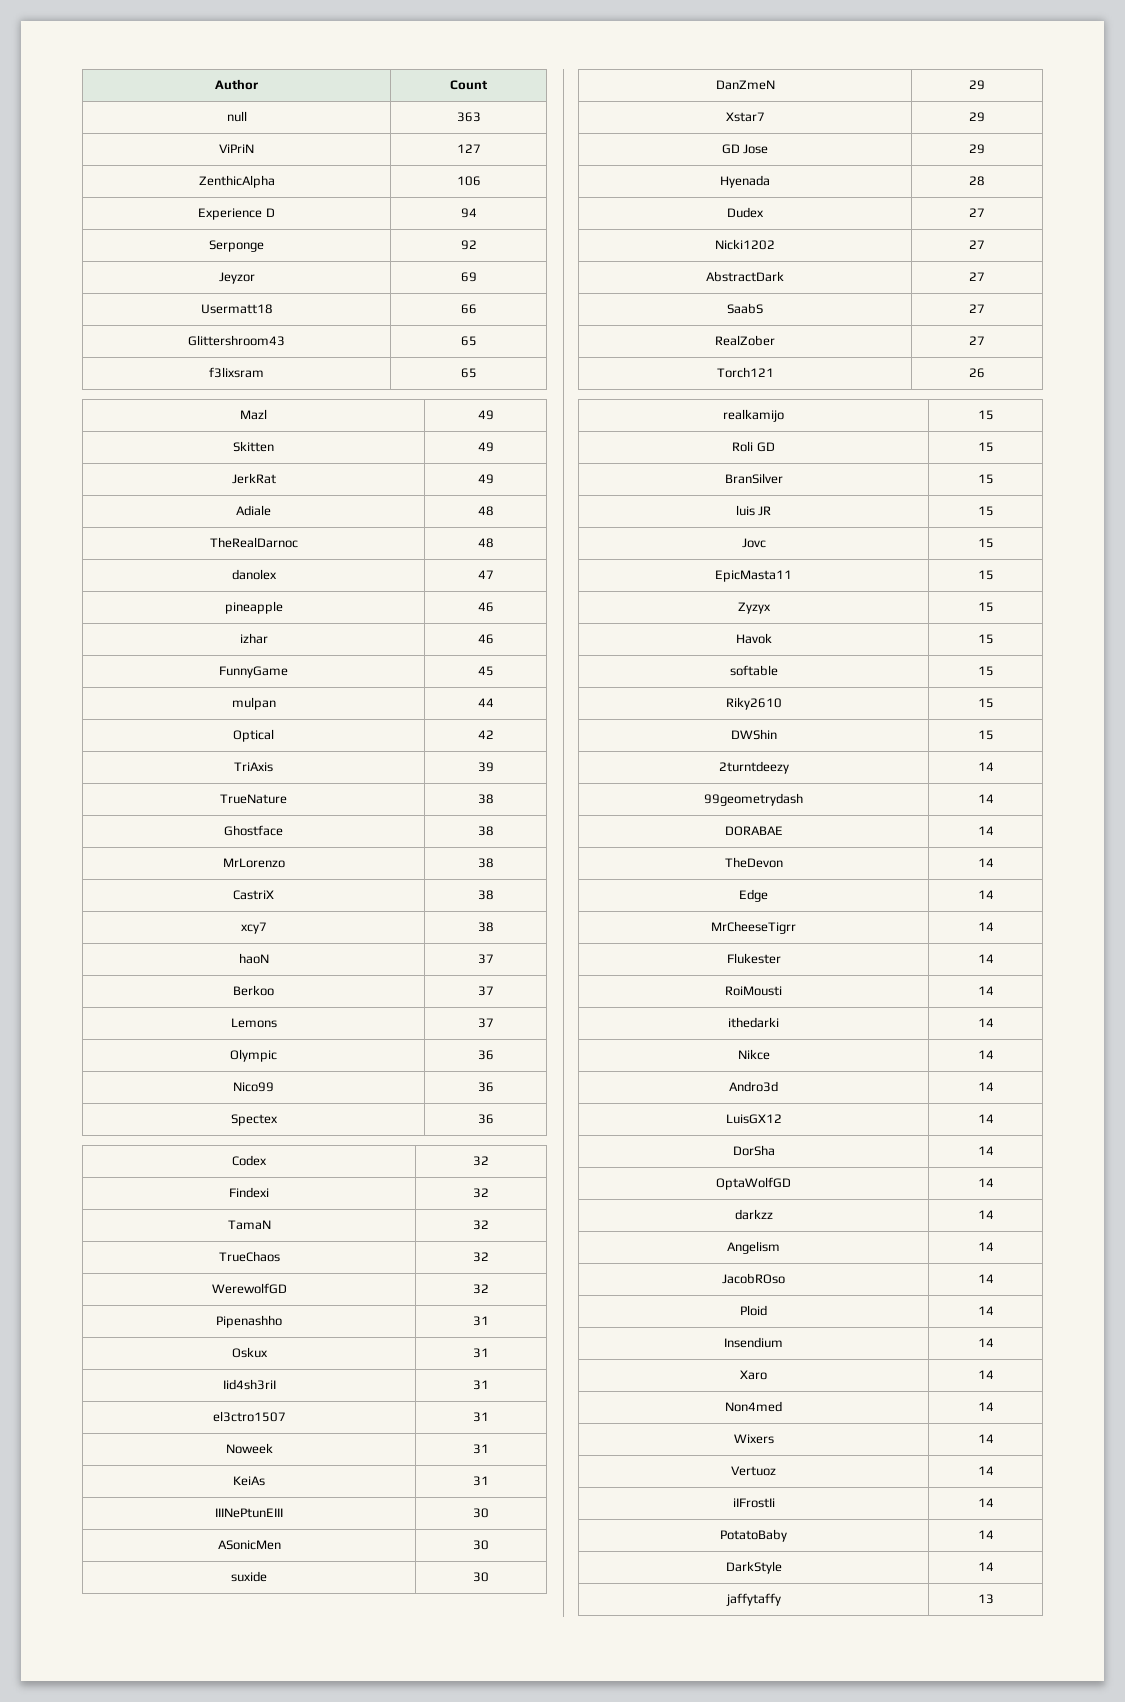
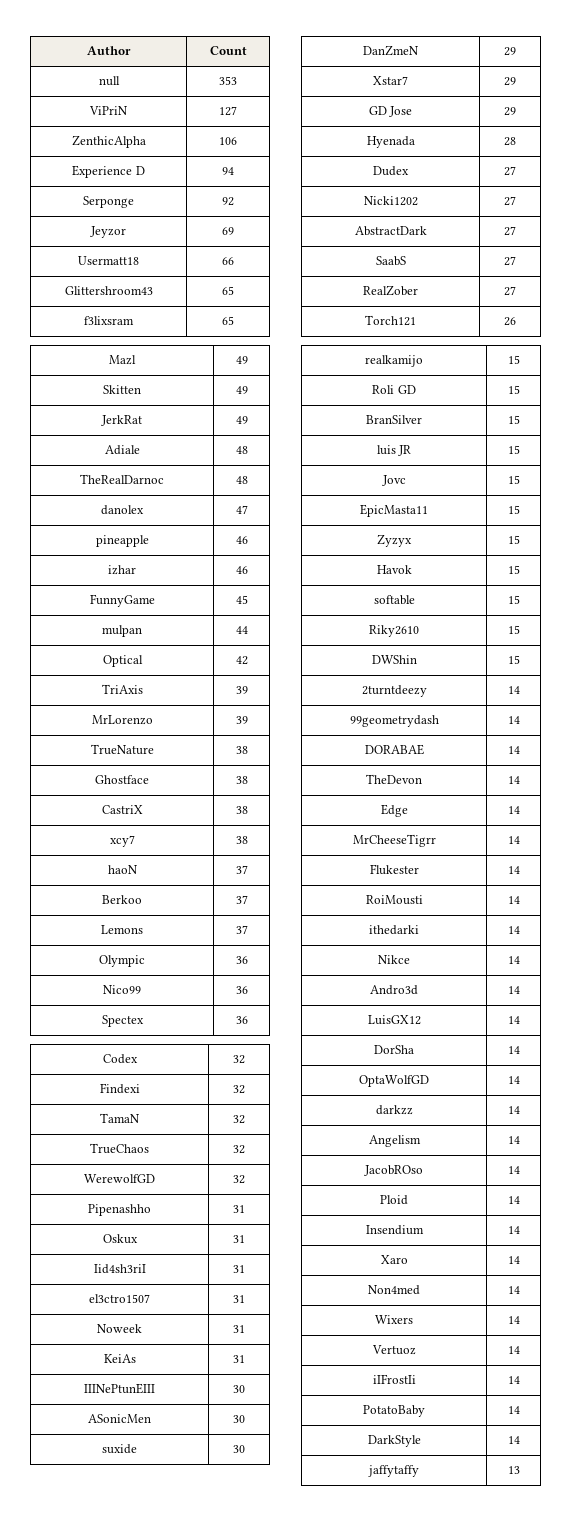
- null | 363
+ null | 353
+ MrLorenzo | 39
- MrLorenzo | 38

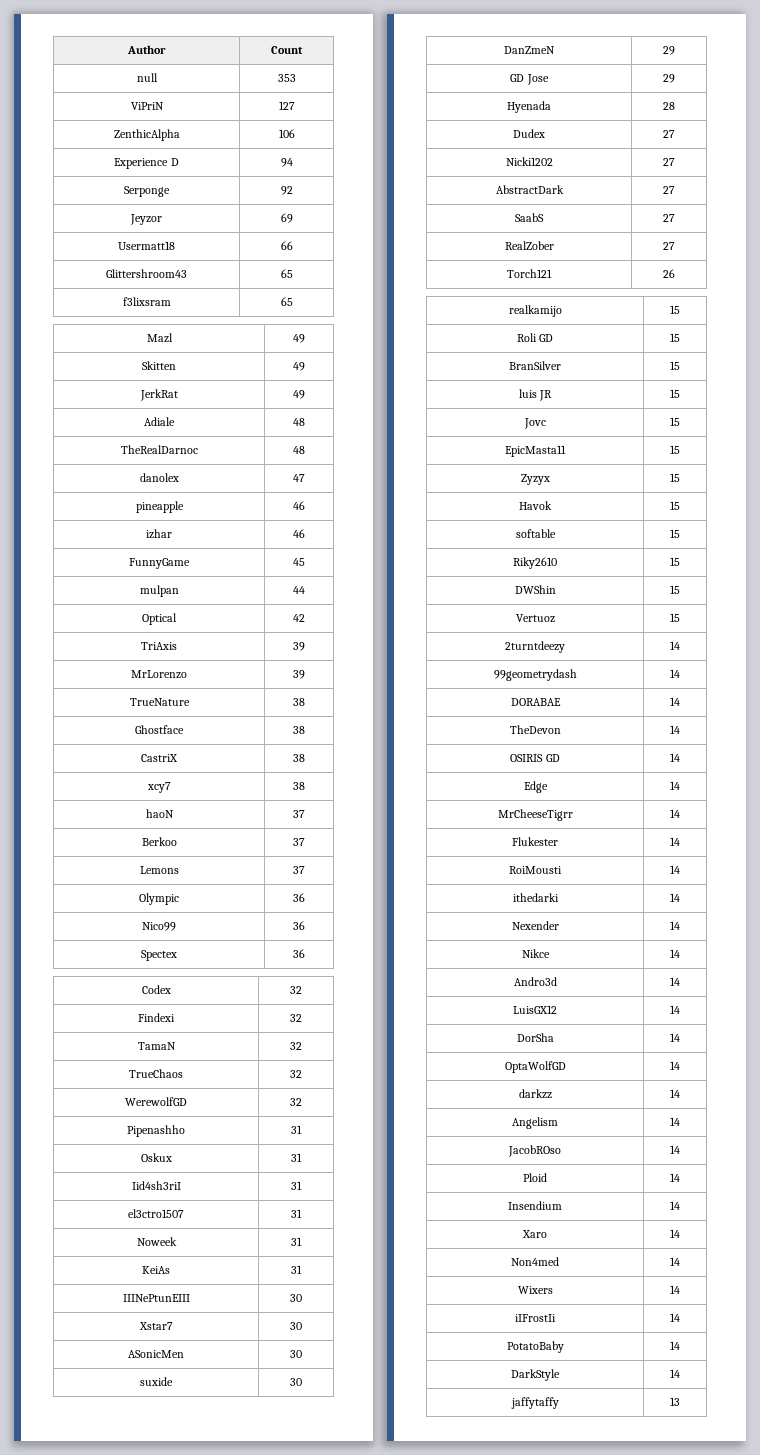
+ Xstar7 | 30
- Xstar7 | 29
+ Vertuoz | 15
+ OSIRIS GD | 14
+ Nexender | 14
- Vertuoz | 14

